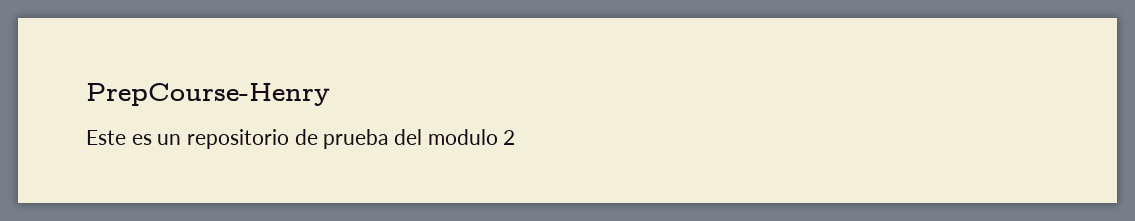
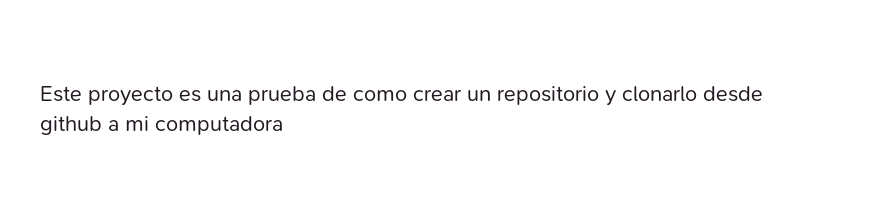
- PrepCourse-Henry
- Este es un repositorio de prueba del modulo 2
+ Este proyecto es una prueba de como crear un repositorio y clonarlo desde github a mi computadora

